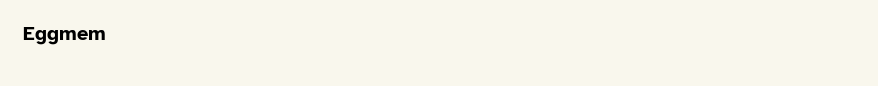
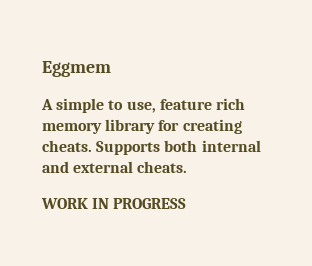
+ A simple to use, feature rich memory library for creating cheats. Supports both internal and external cheats.
+ WORK IN PROGRESS

